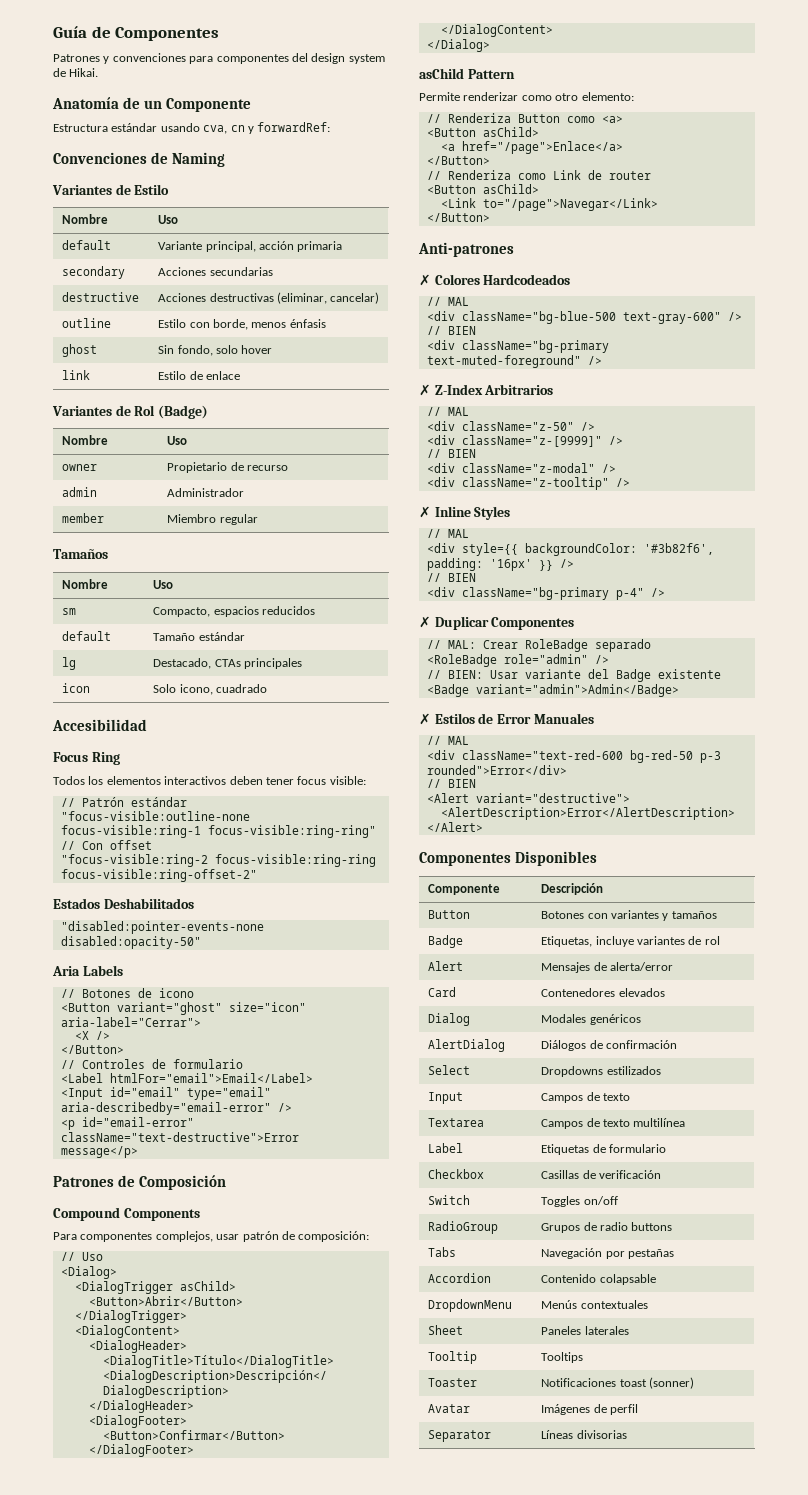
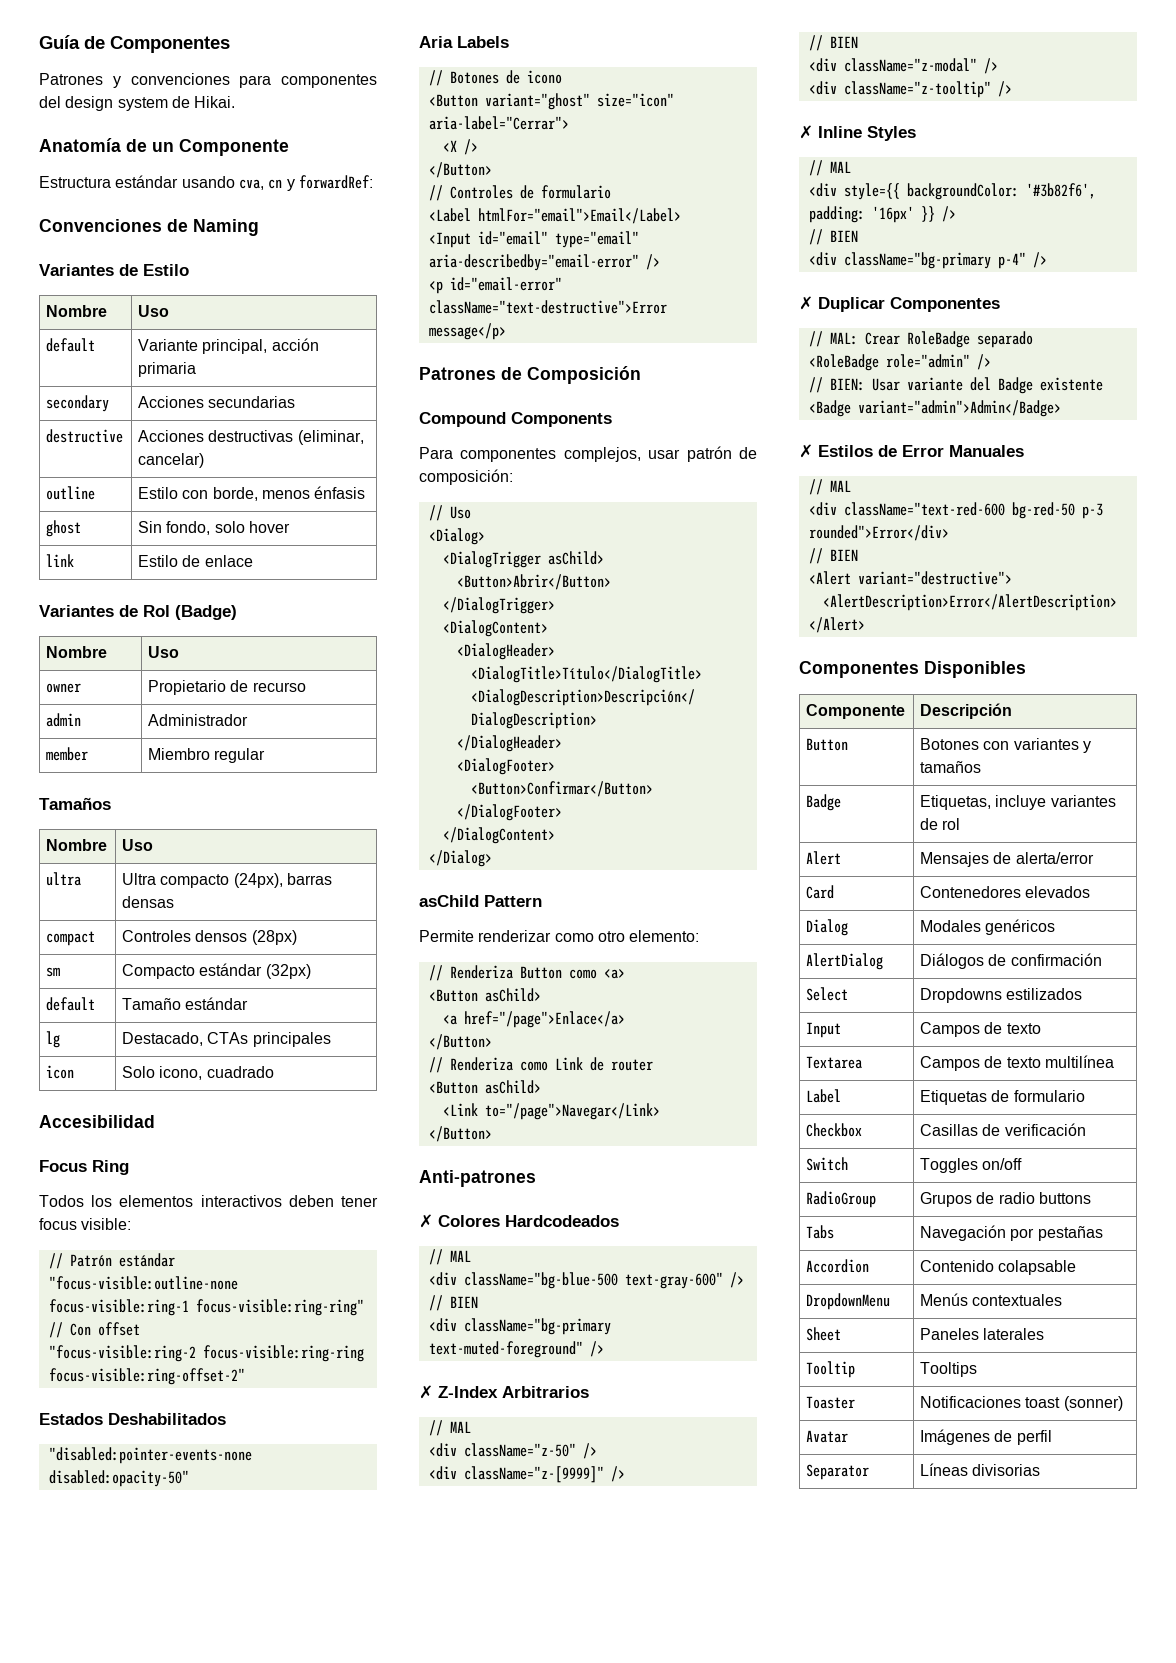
- sm | Compacto, espacios reducidos
+ ultra | Ultra compacto (24px), barras densas
+ compact | Controles densos (28px)
+ sm | Compacto estándar (32px)

